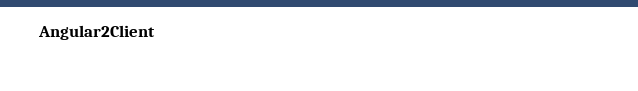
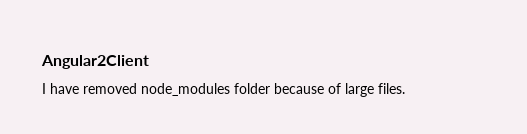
+ I have removed node_modules folder because of large files.

